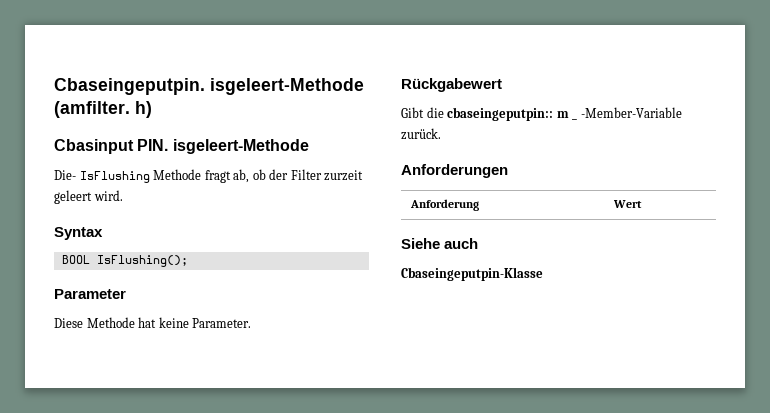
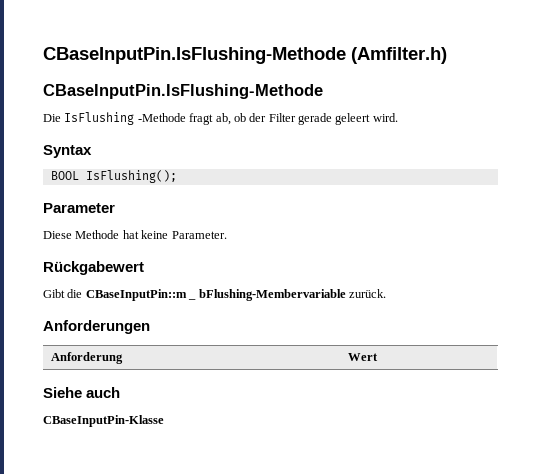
- Cbaseingeputpin. isgeleert-Methode (amfilter. h)
- Cbasinput PIN. isgeleert-Methode
- Die- IsFlushing Methode fragt ab, ob der Filter zurzeit geleert wird.
+ CBaseInputPin.IsFlushing-Methode (Amfilter.h)
+ CBaseInputPin.IsFlushing-Methode
+ Die IsFlushing -Methode fragt ab, ob der Filter gerade geleert wird.
- Gibt die cbaseingeputpin:: m _ -Member-Variable zurück.
+ Gibt die CBaseInputPin::m _ bFlushing-Membervariable zurück.
- Cbaseingeputpin-Klasse
+ CBaseInputPin-Klasse

